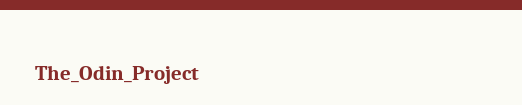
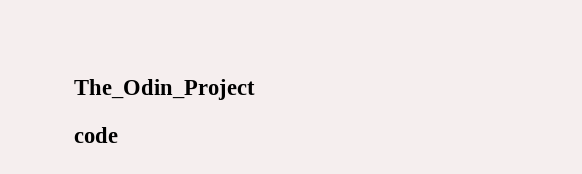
+ code

